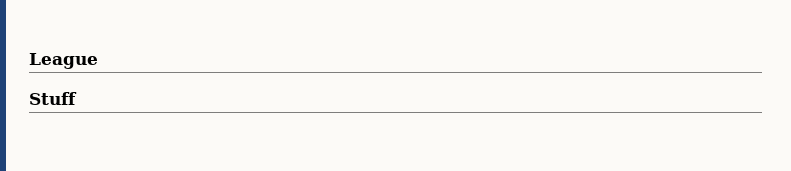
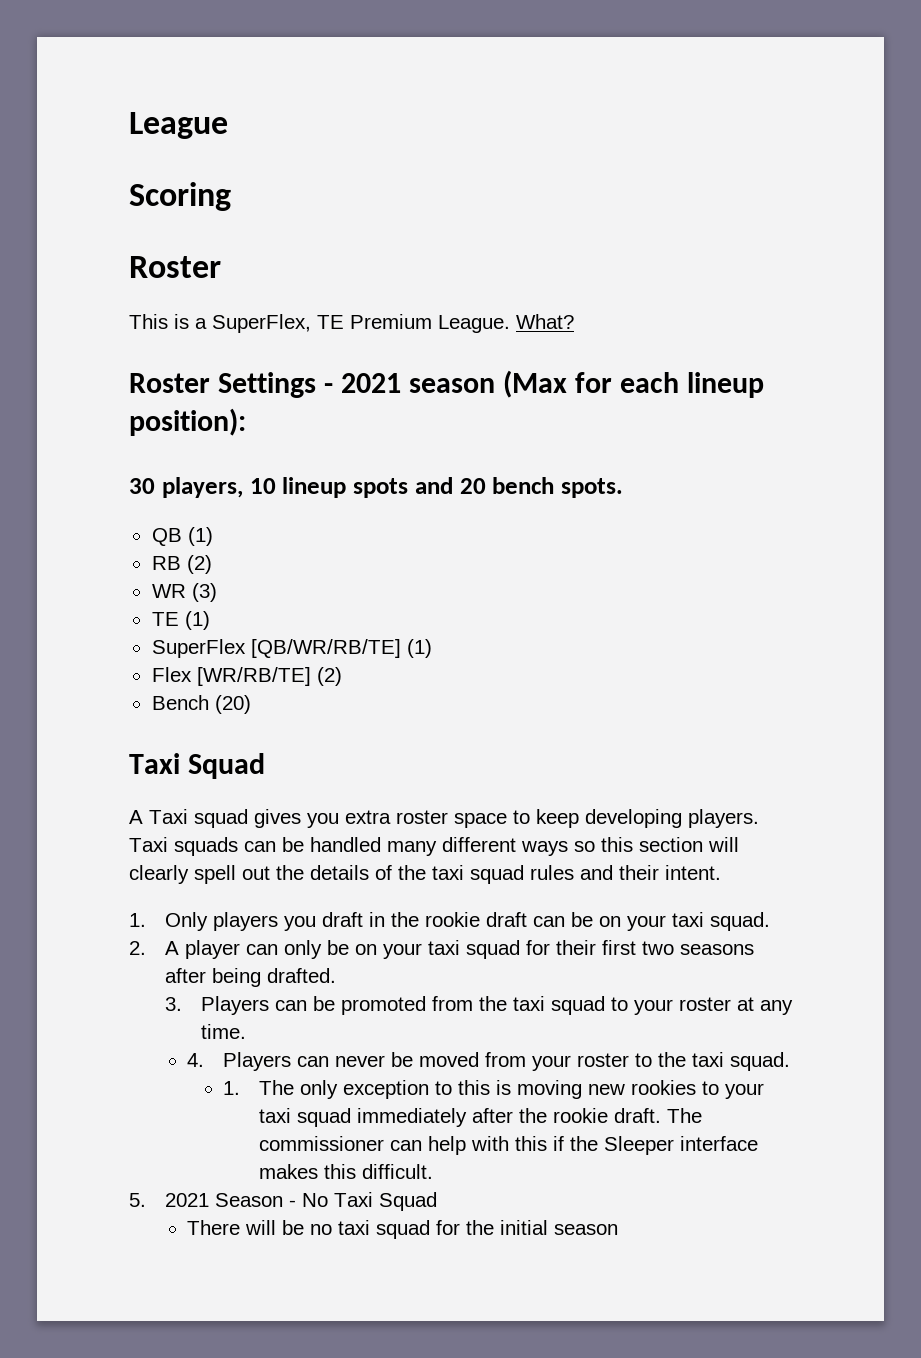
- Stuff
+ Scoring
+ Roster
+ This is a SuperFlex, TE Premium League. What?
+ Roster Settings - 2021 season (Max for each lineup position):
+ 30 players, 10 lineup spots and 20 bench spots.
+ QB (1)
+ RB (2)
+ WR (3)
+ TE (1)
+ SuperFlex [QB/WR/RB/TE] (1)
+ Flex [WR/RB/TE] (2)
+ Bench (20)
+ Taxi Squad
+ A Taxi squad gives you extra roster space to keep developing players. Taxi squads can be handled many different ways so this section will clearly spell out the details of the taxi squad rules and their intent.
+ 1. Only players you draft in the rookie draft can be on your taxi squad.
+ 2. A player can only be on your taxi squad for their first two seasons after being drafted.
+ 3. Players can be promoted from the taxi squad to your roster at any time.
+ 4. Players can never be moved from your roster to the taxi squad.
+ 1. The only exception to this is moving new rookies to your taxi squad immediately after the rookie draft. The commissioner can help with this if the Sleeper interface makes this difficult.
+ 5. 2021 Season - No Taxi Squad
+ There will be no taxi squad for the initial season

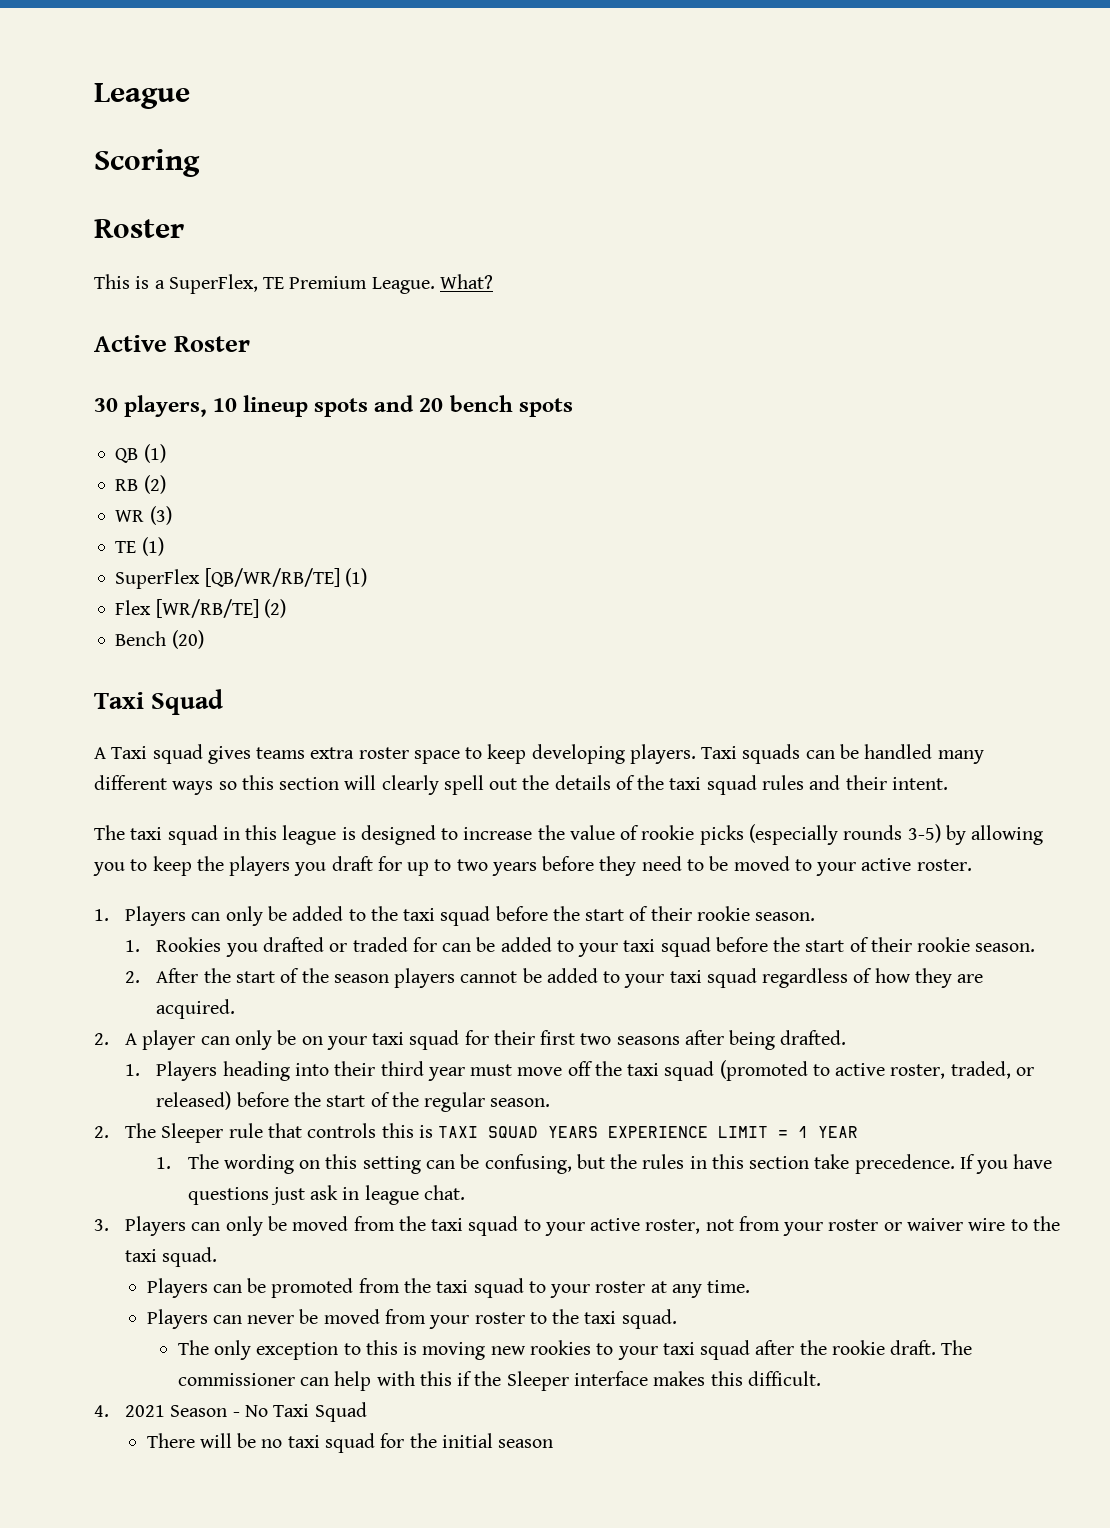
- Roster Settings - 2021 season (Max for each lineup position):
+ Active Roster
- 30 players, 10 lineup spots and 20 bench spots.
+ 30 players, 10 lineup spots and 20 bench spots
- A Taxi squad gives you extra roster space to keep developing players.
+ A Taxi squad gives teams extra roster space to keep developing players.
- 1. Only players you draft in the rookie draft can be on your taxi squad.
+ The taxi squad in this league is designed to increase the value of rookie picks (especially rounds 3-5) by allowing you to keep the players you draft for up to two years before they need to be moved to your active roster.
+ 1. Players can only be added to the taxi squad before the start of their rookie season.
+ 1. Rookies you drafted or traded for can be added to your taxi squad before the start of their rookie season.
+ 2. After the start of the season players cannot be added to your taxi squad regardless of how they are acquired.
- 3. Players can be promoted from the taxi squad to your roster at any time.
+ 1. Players heading into their third year must move off the taxi squad (promoted to active roster, traded, or released) before the start of the regular season.
+ 2. The Sleeper rule that controls this is TAXI SQUAD YEARS EXPERIENCE LIMIT = 1 YEAR
+ 1. The wording on this setting can be confusing, but the rules in this section take precedence. If you have questions just ask in league chat.
+ 3. Players can only be moved from the taxi squad to your active roster, not from your roster or waiver wire to the taxi squad.
+ Players can be promoted from the taxi squad to your roster at any time.
- 4. Players can never be moved from your roster to the taxi squad.
+ Players can never be moved from your roster to the taxi squad.
- 1. The only exception to this is moving new rookies to your taxi squad immediately after the rookie draft.
+ The only exception to this is moving new rookies to your taxi squad after the rookie draft.
- 5. 2021 Season - No Taxi Squad
+ 4. 2021 Season - No Taxi Squad

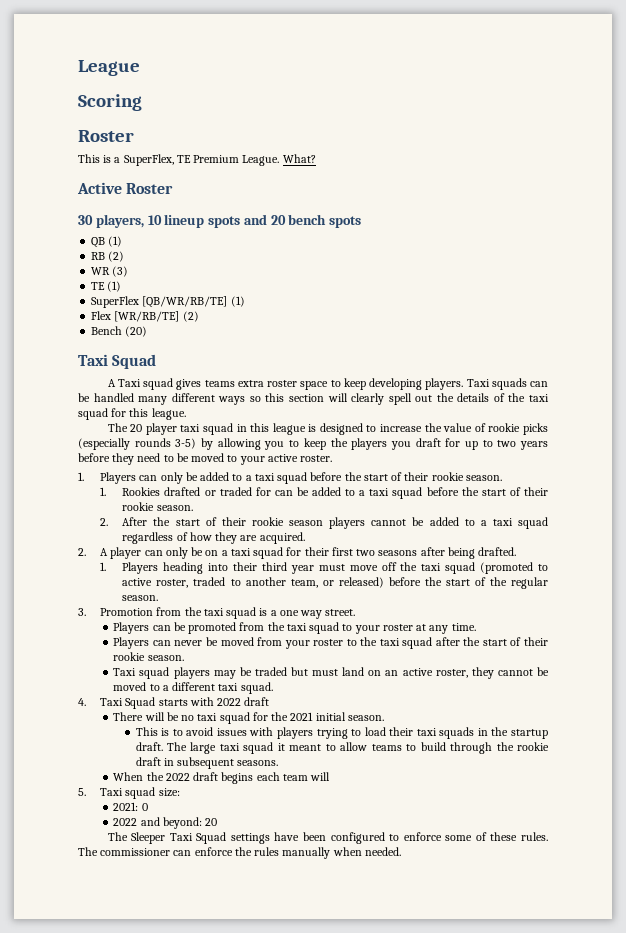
- Taxi squads can be handled many different ways so this section will clearly spell out the details of the taxi squad rules and their intent.
- The taxi squad in this league is designed to increase the value of rookie picks (especially rounds 3-5) by allowing you to keep the players you draft for up to two years before they need to be moved to your active roster.
+ Taxi squads can be handled many different ways so this section will clearly spell out the details of the taxi squad for this league.
+ The 20 player taxi squad in this league is designed to increase the value of rookie picks (especially rounds 3-5) by allowing you to keep the players you draft for up to two years before they need to be moved to your active roster.
- 1. Players can only be added to the taxi squad before the start of their rookie season.
+ 1. Players can only be added to a taxi squad before the start of their rookie season.
- 1. Rookies you drafted or traded for can be added to your taxi squad before the start of their rookie season.
+ 1. Rookies drafted or traded for can be added to a taxi squad before the start of their rookie season.
- 2. After the start of the season players cannot be added to your taxi squad regardless of how they are acquired.
+ 2. After the start of their rookie season players cannot be added to a taxi squad regardless of how they are acquired.
- 2. A player can only be on your taxi squad for their first two seasons after being drafted.
+ 2. A player can only be on a taxi squad for their first two seasons after being drafted.
- 1. Players heading into their third year must move off the taxi squad (promoted to active roster, traded, or released) before the start of the regular season.
+ 1. Players heading into their third year must move off the taxi squad (promoted to active roster, traded to another team, or released) before the start of the regular season.
- 2. The Sleeper rule that controls this is TAXI SQUAD YEARS EXPERIENCE LIMIT = 1 YEAR
- 1. The wording on this setting can be confusing, but the rules in this section take precedence. If you have questions just ask in league chat.
- 3. Players can only be moved from the taxi squad to your active roster, not from your roster or waiver wire to the taxi squad.
+ 3. Promotion from the taxi squad is a one way street.
- Players can never be moved from your roster to the taxi squad.
- The only exception to this is moving new rookies to your taxi squad after the rookie draft. The commissioner can help with this if the Sleeper interface makes this difficult.
- 4. 2021 Season - No Taxi Squad
+ Players can never be moved from your roster to the taxi squad after the start of their rookie season.
+ Taxi squad players may be traded but must land on an active roster, they cannot be moved to a different taxi squad.
+ 4. Taxi Squad starts with 2022 draft
- There will be no taxi squad for the initial season
+ There will be no taxi squad for the 2021 initial season.
+ This is to avoid issues with players trying to load their taxi squads in the startup draft. The large taxi squad it meant to allow teams to build through the rookie draft in subsequent seasons.
+ When the 2022 draft begins each team will
+ 5. Taxi squad size:
+ 2021: 0
+ 2022 and beyond: 20
+ The Sleeper Taxi Squad settings have been configured to enforce some of these rules. The commissioner can enforce the rules manually when needed.

